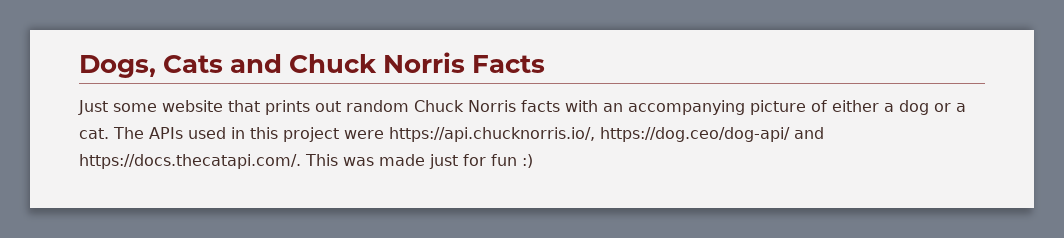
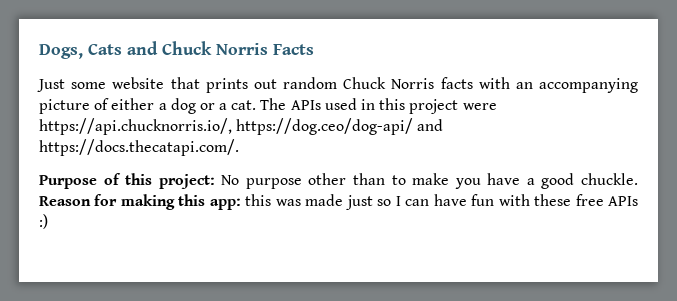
- The APIs used in this project were https://api.chucknorris.io/, https://dog.ceo/dog-api/ and https://docs.thecatapi.com/. This was made just for fun :)
+ The APIs used in this project were https://api.chucknorris.io/, https://dog.ceo/dog-api/ and https://docs.thecatapi.com/.
+ Purpose of this project: No purpose other than to make you have a good chuckle. Reason for making this app: this was made just so I can have fun with these free APIs :)

